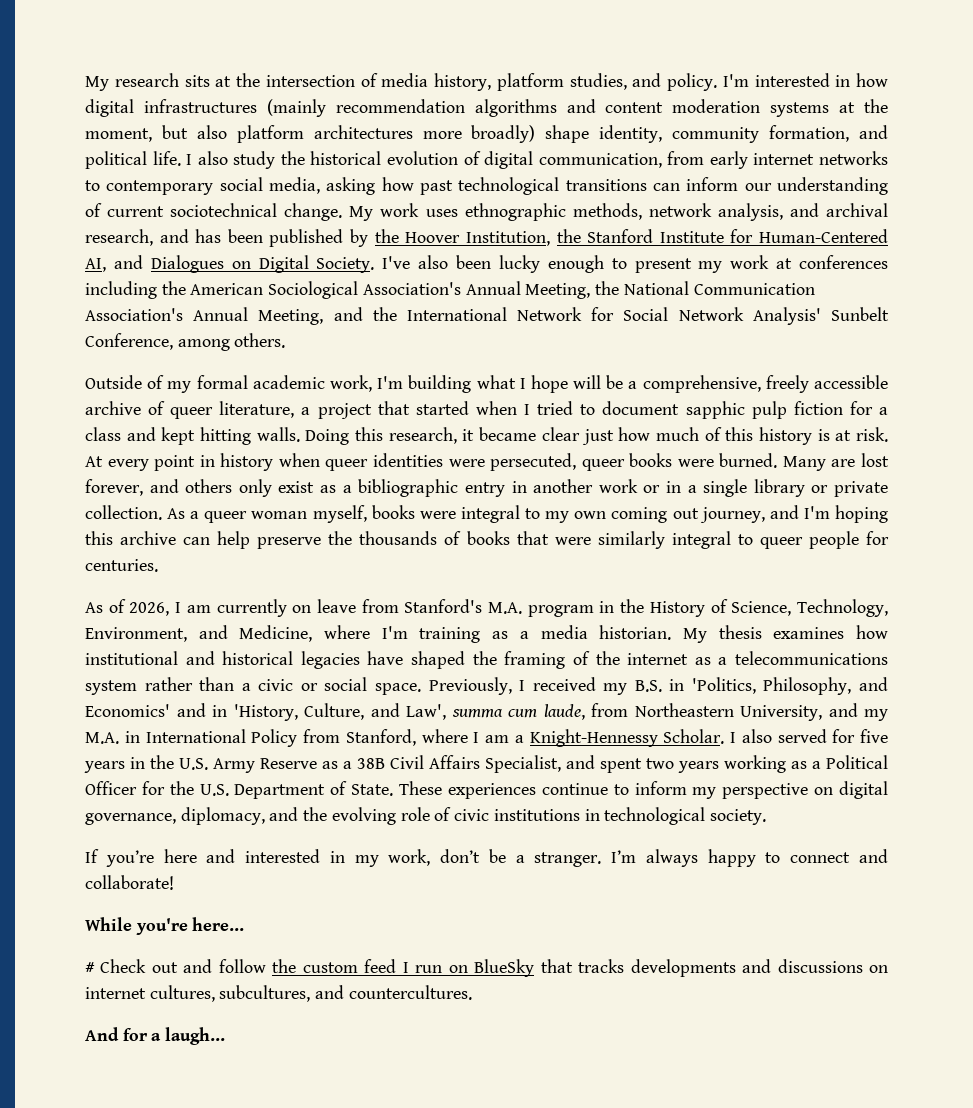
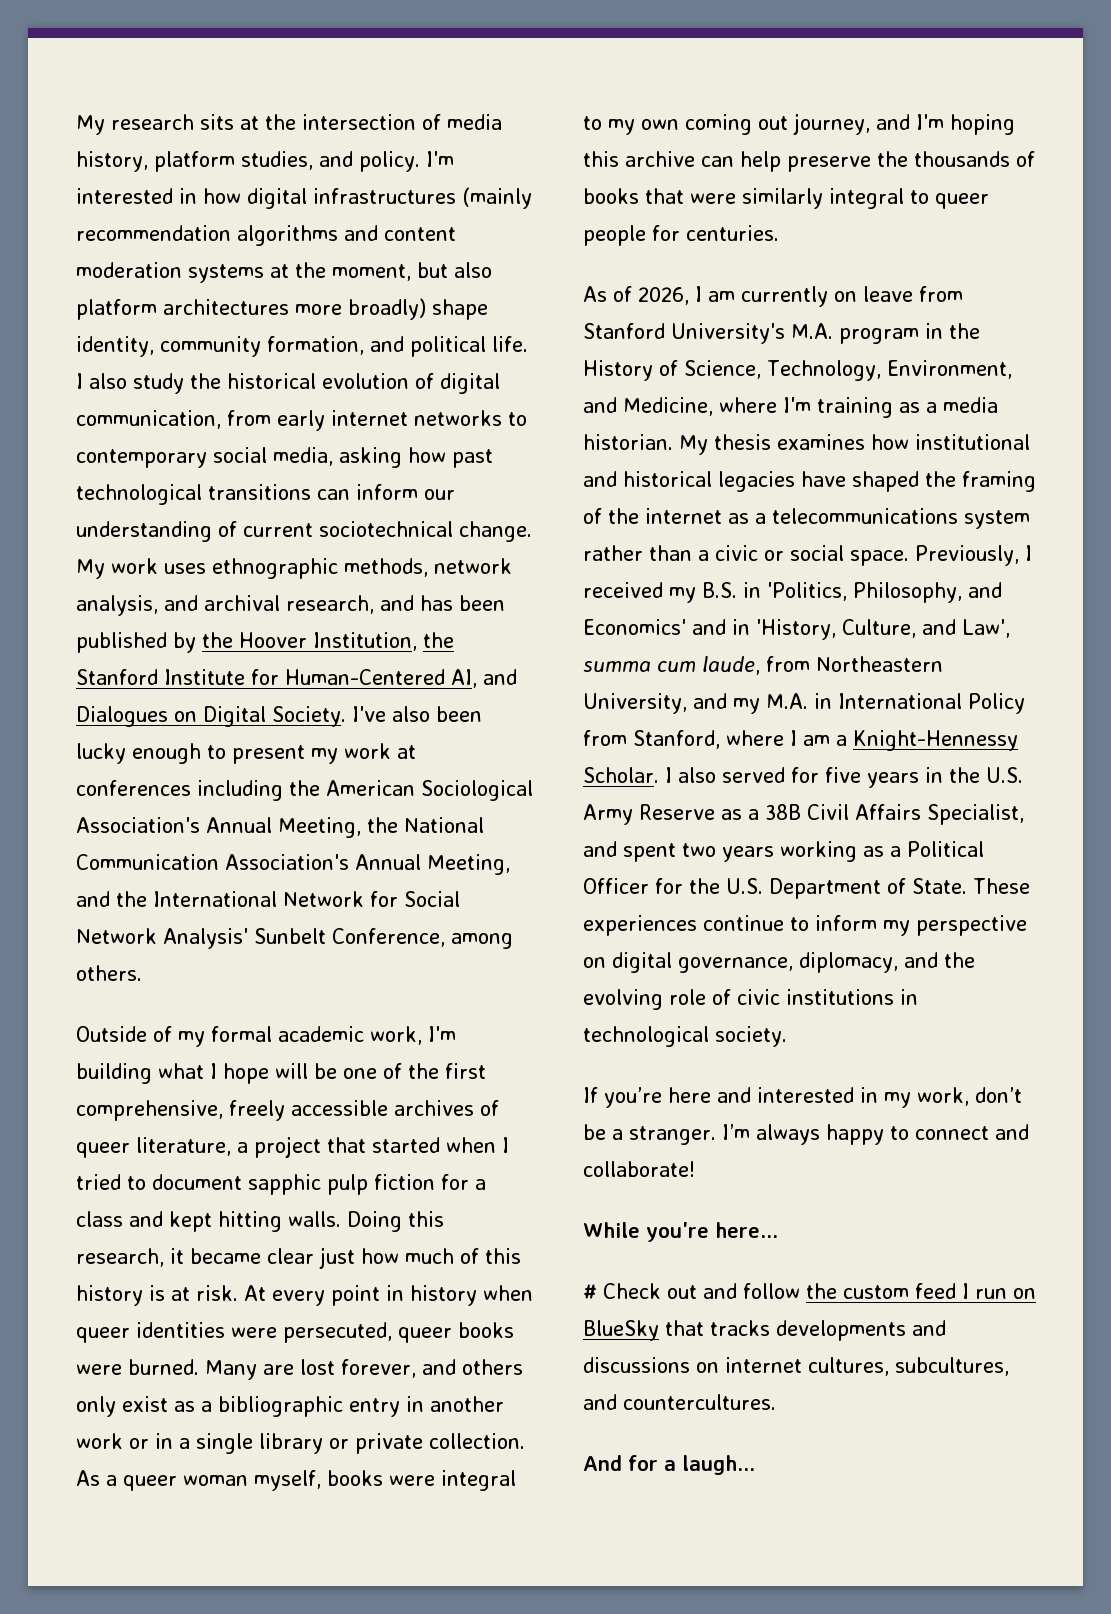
- Outside of my formal academic work, I'm building what I hope will be a comprehensive, freely accessible archive of queer literature, a project that started when I tried to document sapphic pulp fiction for a class and kept hitting walls.
+ Outside of my formal academic work, I'm building what I hope will be one of the first comprehensive, freely accessible archives of queer literature, a project that started when I tried to document sapphic pulp fiction for a class and kept hitting walls.
- As of 2026, I am currently on leave from Stanford's M.A. program in the History of Science, Technology, Environment, and Medicine, where I'm training as a media historian.
+ As of 2026, I am currently on leave from Stanford University's M.A. program in the History of Science, Technology, Environment, and Medicine, where I'm training as a media historian.

